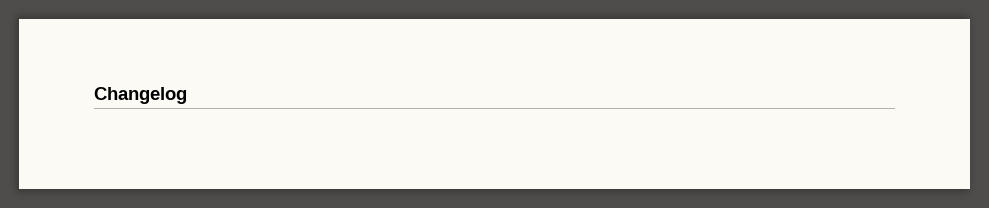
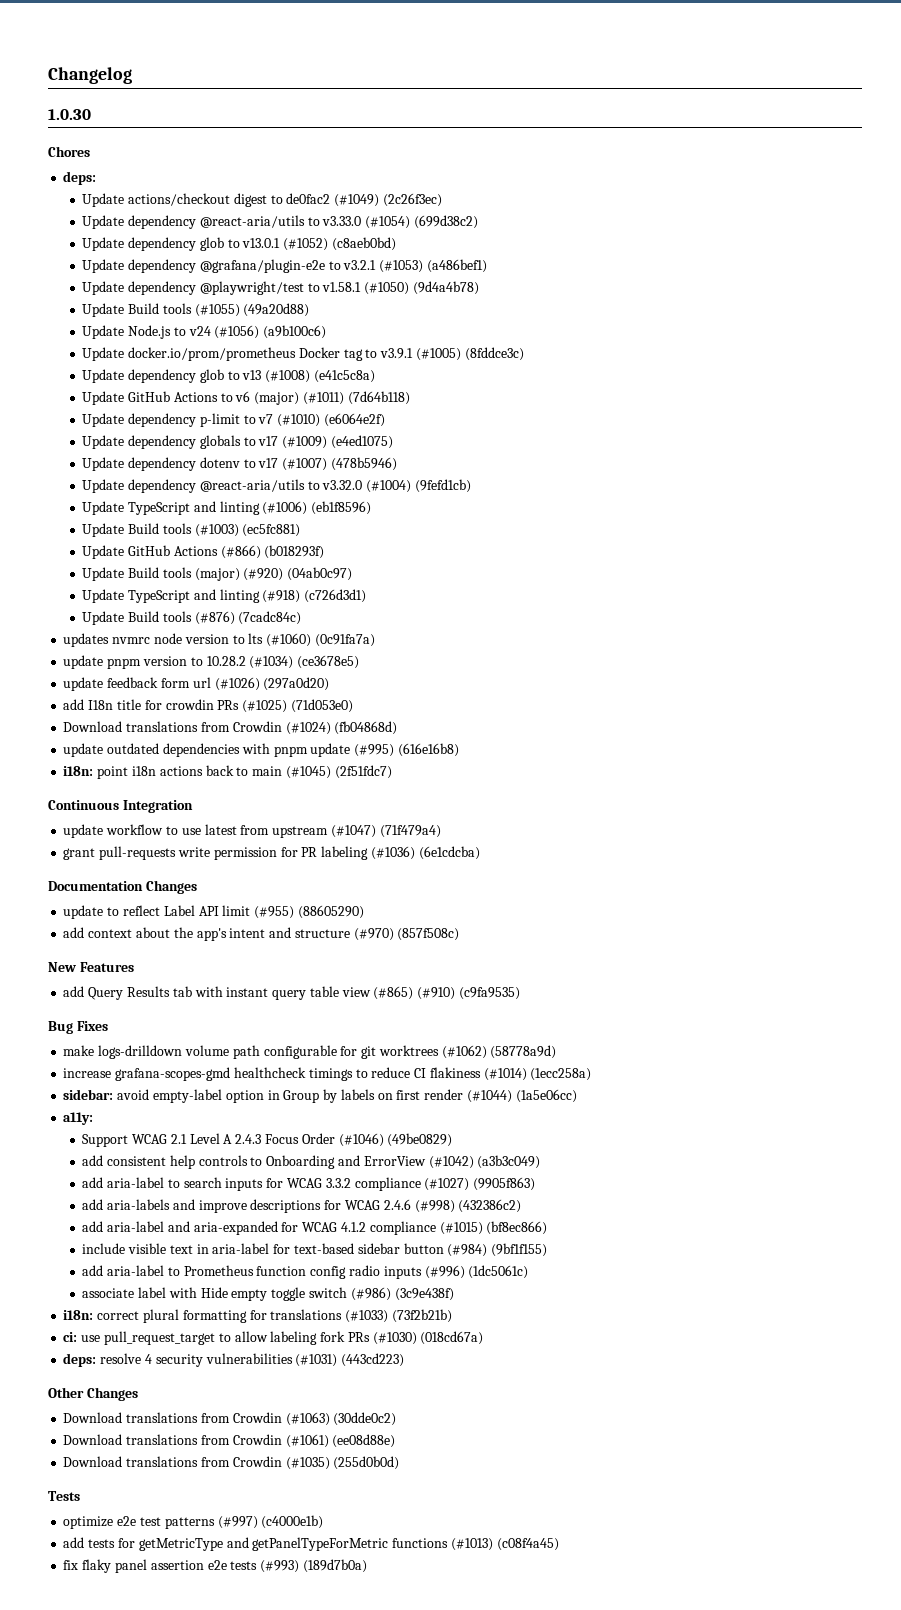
+ 1.0.30
+ Chores
+ deps:
+ Update actions/checkout digest to de0fac2 (#1049) (2c26f3ec)
+ Update dependency @react-aria/utils to v3.33.0 (#1054) (699d38c2)
+ Update dependency glob to v13.0.1 (#1052) (c8aeb0bd)
+ Update dependency @grafana/plugin-e2e to v3.2.1 (#1053) (a486bef1)
+ Update dependency @playwright/test to v1.58.1 (#1050) (9d4a4b78)
+ Update Build tools (#1055) (49a20d88)
+ Update Node.js to v24 (#1056) (a9b100c6)
+ Update docker.io/prom/prometheus Docker tag to v3.9.1 (#1005) (8fddce3c)
+ Update dependency glob to v13 (#1008) (e41c5c8a)
+ Update GitHub Actions to v6 (major) (#1011) (7d64b118)
+ Update dependency p-limit to v7 (#1010) (e6064e2f)
+ Update dependency globals to v17 (#1009) (e4ed1075)
+ Update dependency dotenv to v17 (#1007) (478b5946)
+ Update dependency @react-aria/utils to v3.32.0 (#1004) (9fefd1cb)
+ Update TypeScript and linting (#1006) (eb1f8596)
+ Update Build tools (#1003) (ec5fc881)
+ Update GitHub Actions (#866) (b018293f)
+ Update Build tools (major) (#920) (04ab0c97)
+ Update TypeScript and linting (#918) (c726d3d1)
+ Update Build tools (#876) (7cadc84c)
+ updates nvmrc node version to lts (#1060) (0c91fa7a)
+ update pnpm version to 10.28.2 (#1034) (ce3678e5)
+ update feedback form url (#1026) (297a0d20)
+ add I18n title for crowdin PRs (#1025) (71d053e0)
+ Download translations from Crowdin (#1024) (fb04868d)
+ update outdated dependencies with pnpm update (#995) (616e16b8)
+ i18n: point i18n actions back to main (#1045) (2f51fdc7)
+ Continuous Integration
+ update workflow to use latest from upstream (#1047) (71f479a4)
+ grant pull-requests write permission for PR labeling (#1036) (6e1cdcba)
+ Documentation Changes
+ update to reflect Label API limit (#955) (88605290)
+ add context about the app's intent and structure (#970) (857f508c)
+ New Features
+ add Query Results tab with instant query table view (#865) (#910) (c9fa9535)
+ Bug Fixes
+ make logs-drilldown volume path configurable for git worktrees (#1062) (58778a9d)
+ increase grafana-scopes-gmd healthcheck timings to reduce CI flakiness (#1014) (1ecc258a)
+ sidebar: avoid empty-label option in Group by labels on first render (#1044) (1a5e06cc)
+ a11y:
+ Support WCAG 2.1 Level A 2.4.3 Focus Order (#1046) (49be0829)
+ add consistent help controls to Onboarding and ErrorView (#1042) (a3b3c049)
+ add aria-label to search inputs for WCAG 3.3.2 compliance (#1027) (9905f863)
+ add aria-labels and improve descriptions for WCAG 2.4.6 (#998) (432386c2)
+ add aria-label and aria-expanded for WCAG 4.1.2 compliance (#1015) (bf8ec866)
+ include visible text in aria-label for text-based sidebar button (#984) (9bf1f155)
+ add aria-label to Prometheus function config radio inputs (#996) (1dc5061c)
+ associate label with Hide empty toggle switch (#986) (3c9e438f)
+ i18n: correct plural formatting for translations (#1033) (73f2b21b)
+ ci: use pull_request_target to allow labeling fork PRs (#1030) (018cd67a)
+ deps: resolve 4 security vulnerabilities (#1031) (443cd223)
+ Other Changes
+ Download translations from Crowdin (#1063) (30dde0c2)
+ Download translations from Crowdin (#1061) (ee08d88e)
+ Download translations from Crowdin (#1035) (255d0b0d)
+ Tests
+ optimize e2e test patterns (#997) (c4000e1b)
+ add tests for getMetricType and getPanelTypeForMetric functions (#1013) (c08f4a45)
+ fix flaky panel assertion e2e tests (#993) (189d7b0a)

